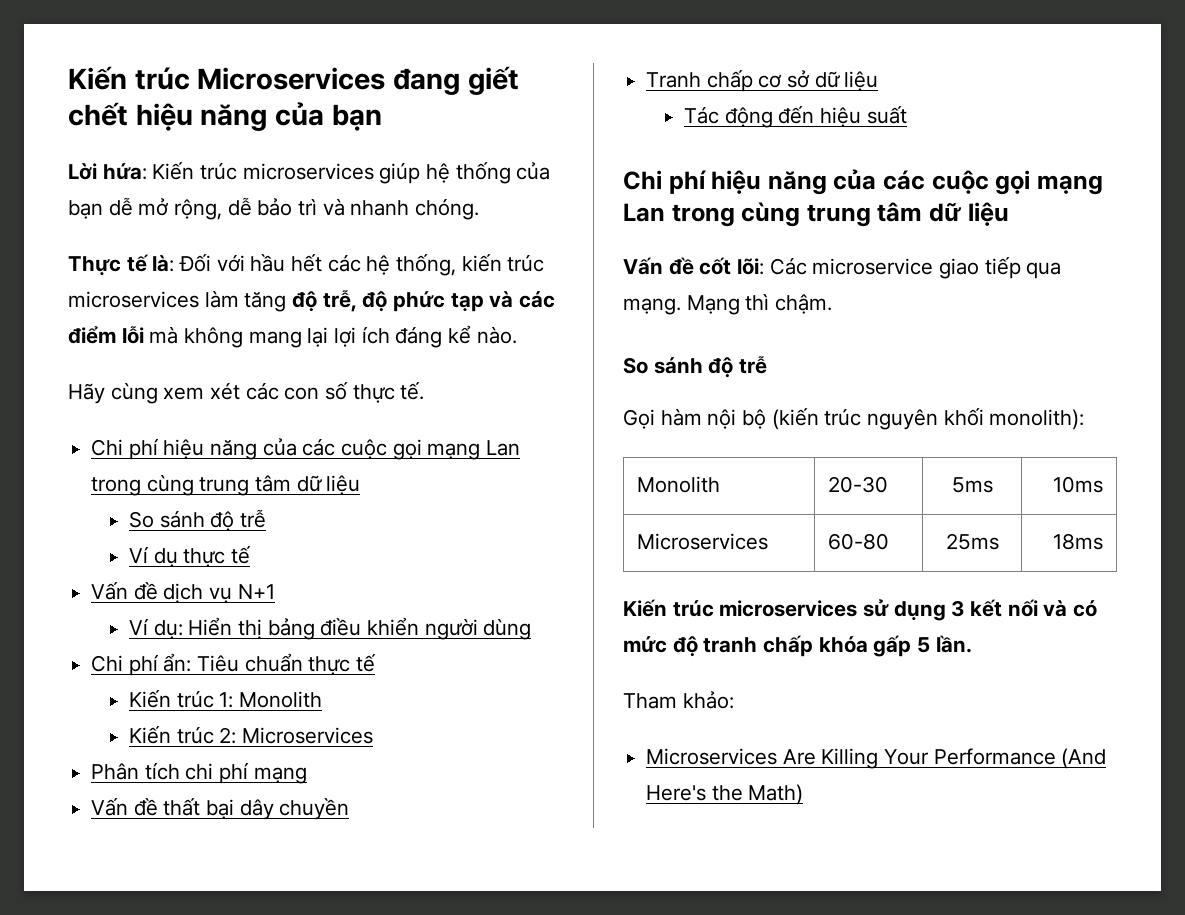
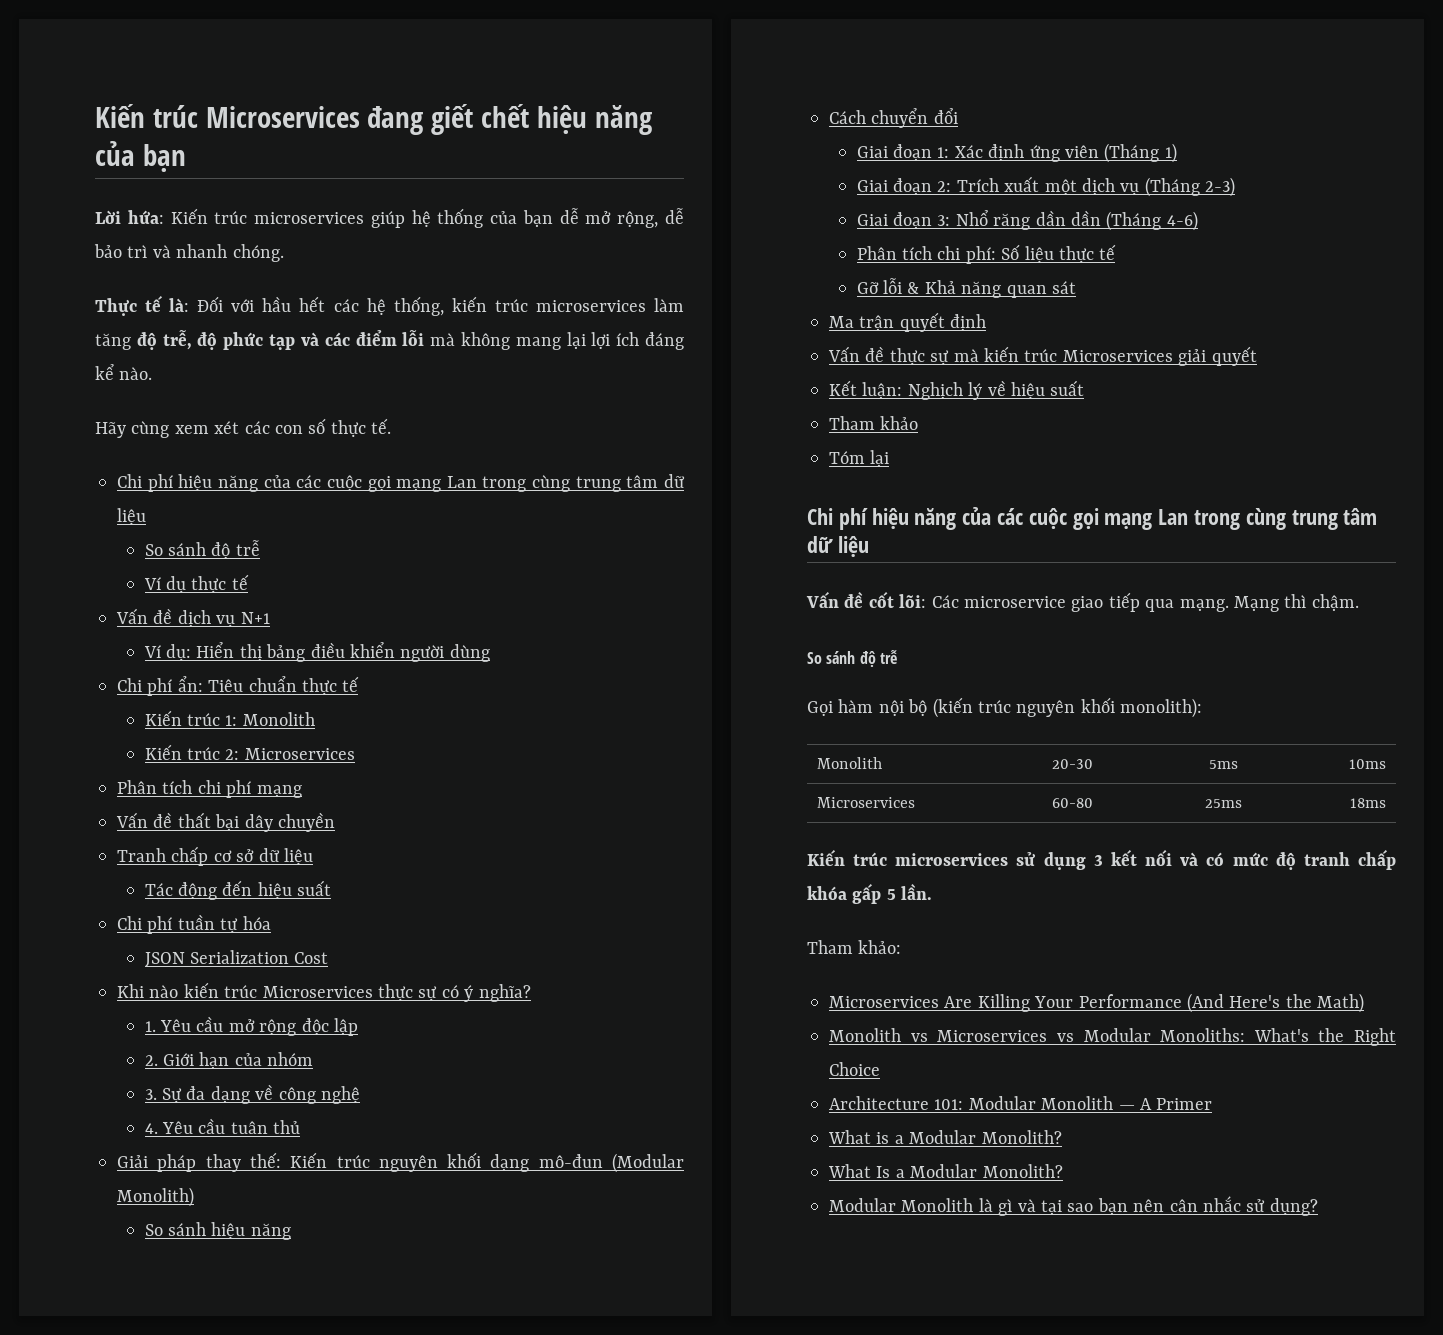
+ Chi phí tuần tự hóa
+ JSON Serialization Cost
+ Khi nào kiến trúc Microservices thực sự có ý nghĩa?
+ 1. Yêu cầu mở rộng độc lập
+ 2. Giới hạn của nhóm
+ 3. Sự đa dạng về công nghệ
+ 4. Yêu cầu tuân thủ
+ Giải pháp thay thế: Kiến trúc nguyên khối dạng mô-đun (Modular Monolith)
+ So sánh hiệu năng
+ Cách chuyển đổi
+ Giai đoạn 1: Xác định ứng viên (Tháng 1)
+ Giai đoạn 2: Trích xuất một dịch vụ (Tháng 2-3)
+ Giai đoạn 3: Nhổ răng dần dần (Tháng 4-6)
+ Phân tích chi phí: Số liệu thực tế
+ Gỡ lỗi & Khả năng quan sát
+ Ma trận quyết định
+ Vấn đề thực sự mà kiến trúc Microservices giải quyết
+ Kết luận: Nghịch lý về hiệu suất
+ Tham khảo
+ Tóm lại
+ Monolith vs Microservices vs Modular Monoliths: What's the Right Choice
+ Architecture 101: Modular Monolith — A Primer
+ What is a Modular Monolith?
+ What Is a Modular Monolith?
+ Modular Monolith là gì và tại sao bạn nên cân nhắc sử dụng?

